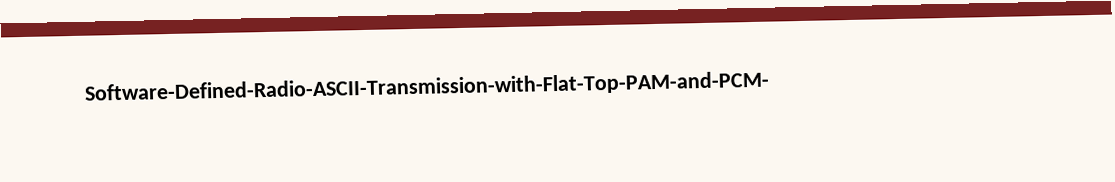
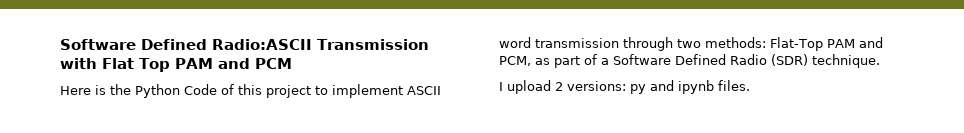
- Software-Defined-Radio-ASCII-Transmission-with-Flat-Top-PAM-and-PCM-
+ Software Defined Radio:ASCII Transmission with Flat Top PAM and PCM
+ Here is the Python Code of this project to implement ASCII word transmission through two methods: Flat-Top PAM and PCM, as part of a Software Defined Radio (SDR) technique.
+ I upload 2 versions: py and ipynb files.

